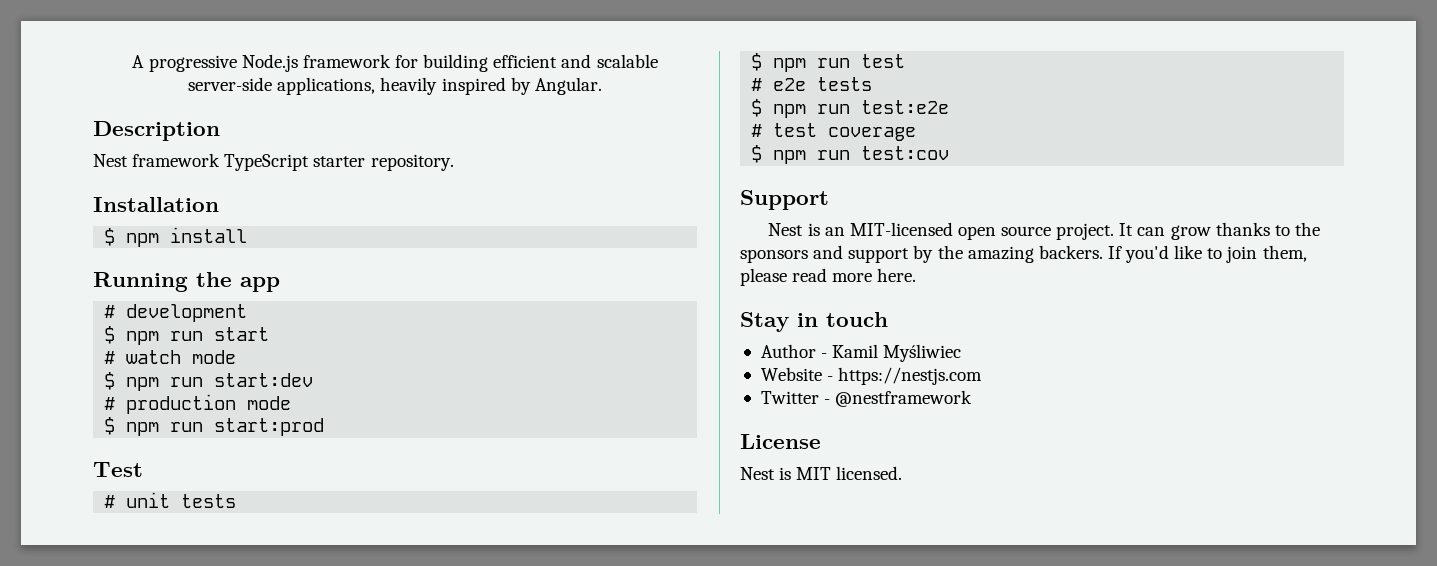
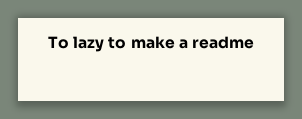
- A progressive Node.js framework for building efficient and scalable server-side applications, heavily inspired by Angular.
- Description
- Nest framework TypeScript starter repository.
- Installation
- $ npm install
- Running the app
- # development
- $ npm run start
- # watch mode
- $ npm run start:dev
- # production mode
- $ npm run start:prod
- Test
- # unit tests
- $ npm run test
- # e2e tests
- $ npm run test:e2e
- # test coverage
- $ npm run test:cov
- Support
- Nest is an MIT-licensed open source project. It can grow thanks to the sponsors and support by the amazing backers. If you'd like to join them, please read more here.
- Stay in touch
- Author - Kamil Myśliwiec
- Website - https://nestjs.com
- Twitter - @nestframework
- License
- Nest is MIT licensed.
+ To lazy to make a readme

